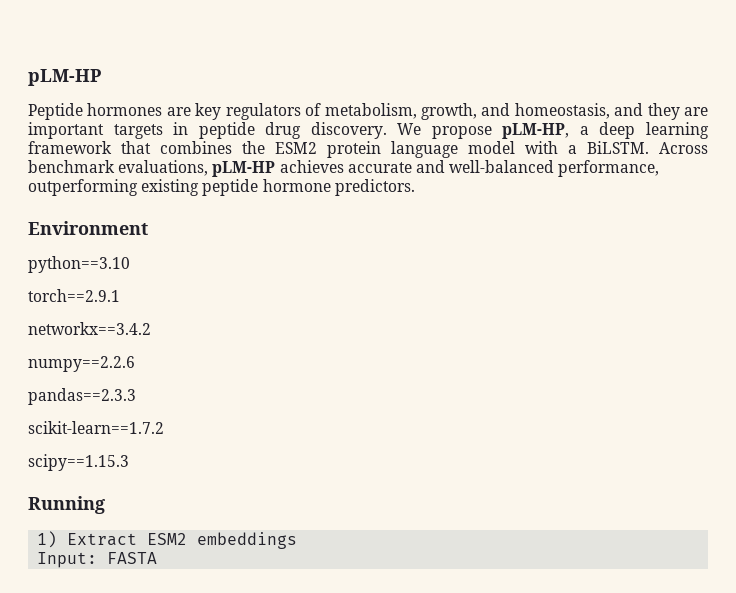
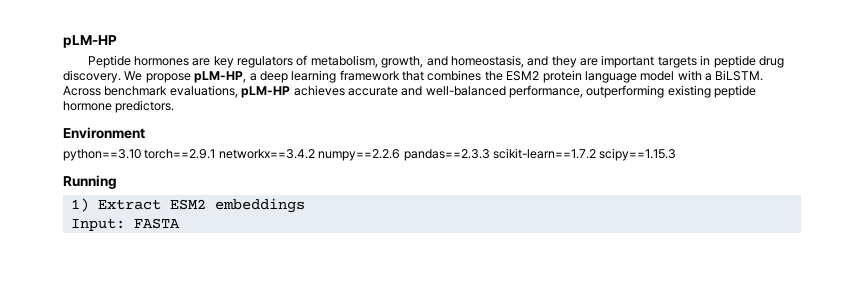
- python==3.10
- torch==2.9.1
- networkx==3.4.2
- numpy==2.2.6
- pandas==2.3.3
- scikit-learn==1.7.2
- scipy==1.15.3
+ python==3.10 torch==2.9.1 networkx==3.4.2 numpy==2.2.6 pandas==2.3.3 scikit-learn==1.7.2 scipy==1.15.3

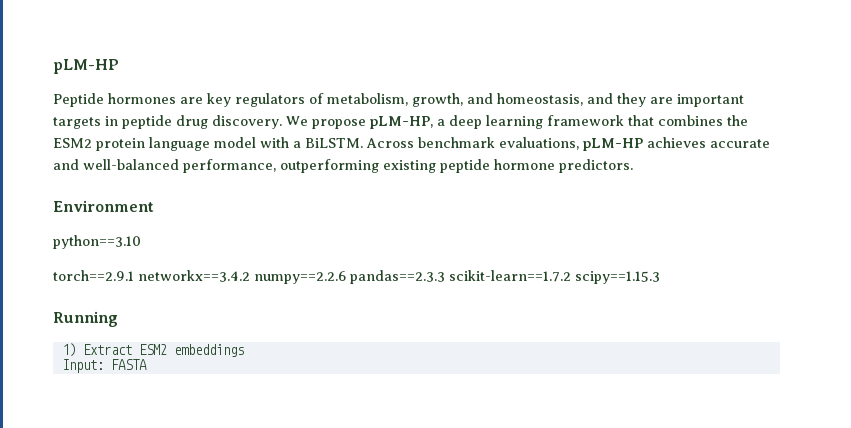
- python==3.10 torch==2.9.1 networkx==3.4.2 numpy==2.2.6 pandas==2.3.3 scikit-learn==1.7.2 scipy==1.15.3
+ python==3.10
+ torch==2.9.1 networkx==3.4.2 numpy==2.2.6 pandas==2.3.3 scikit-learn==1.7.2 scipy==1.15.3

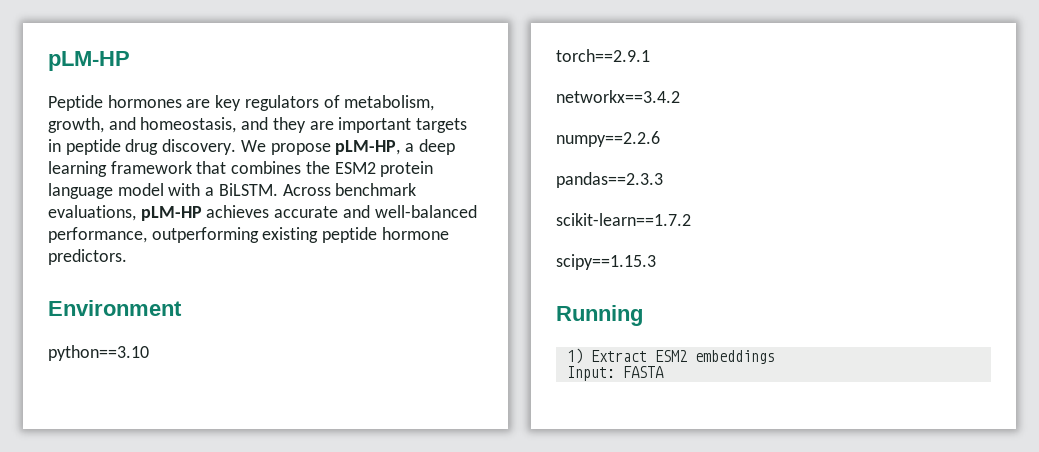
- torch==2.9.1 networkx==3.4.2 numpy==2.2.6 pandas==2.3.3 scikit-learn==1.7.2 scipy==1.15.3
+ torch==2.9.1
+ networkx==3.4.2
+ numpy==2.2.6
+ pandas==2.3.3
+ scikit-learn==1.7.2
+ scipy==1.15.3

